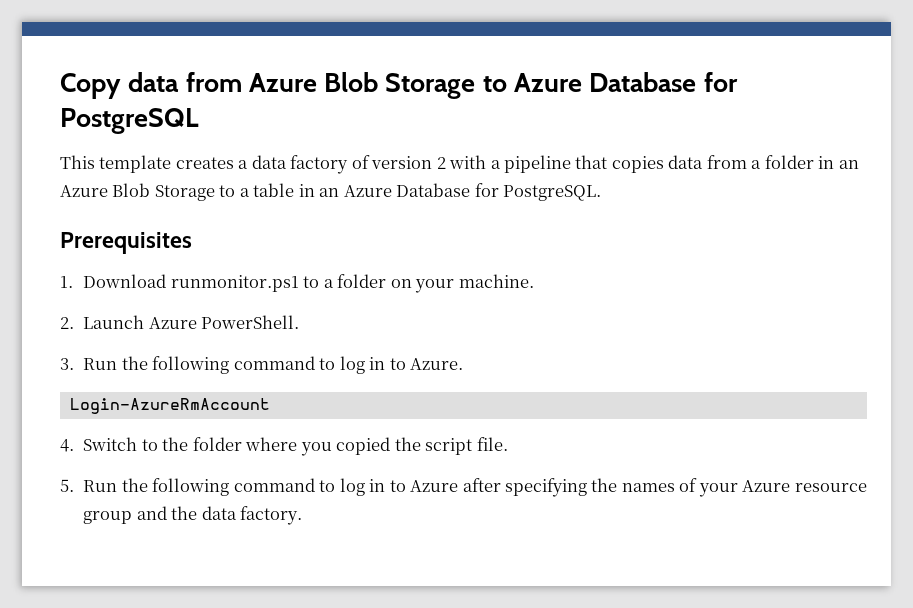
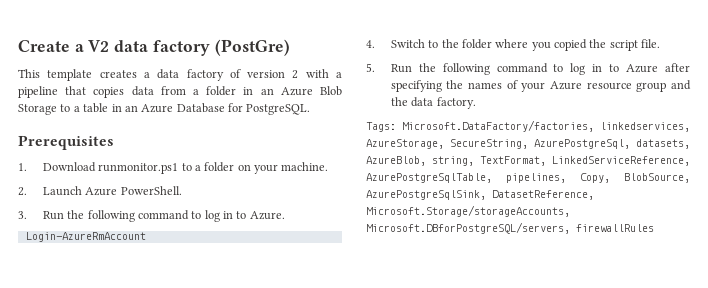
- Copy data from Azure Blob Storage to Azure Database for PostgreSQL
+ Create a V2 data factory (PostGre)
+ Tags: Microsoft.DataFactory/factories, linkedservices, AzureStorage, SecureString, AzurePostgreSql, datasets, AzureBlob, string, TextFormat, LinkedServiceReference, AzurePostgreSqlTable, pipelines, Copy, BlobSource, AzurePostgreSqlSink, DatasetReference, Microsoft.Storage/storageAccounts, Microsoft.DBforPostgreSQL/servers, firewallRules

